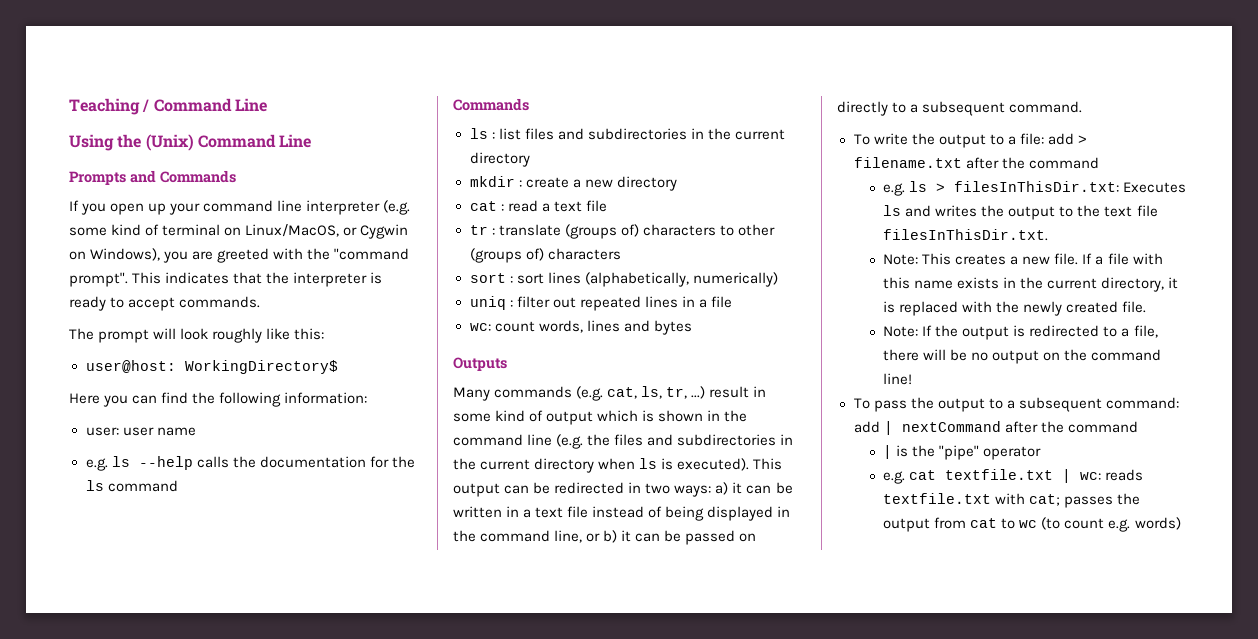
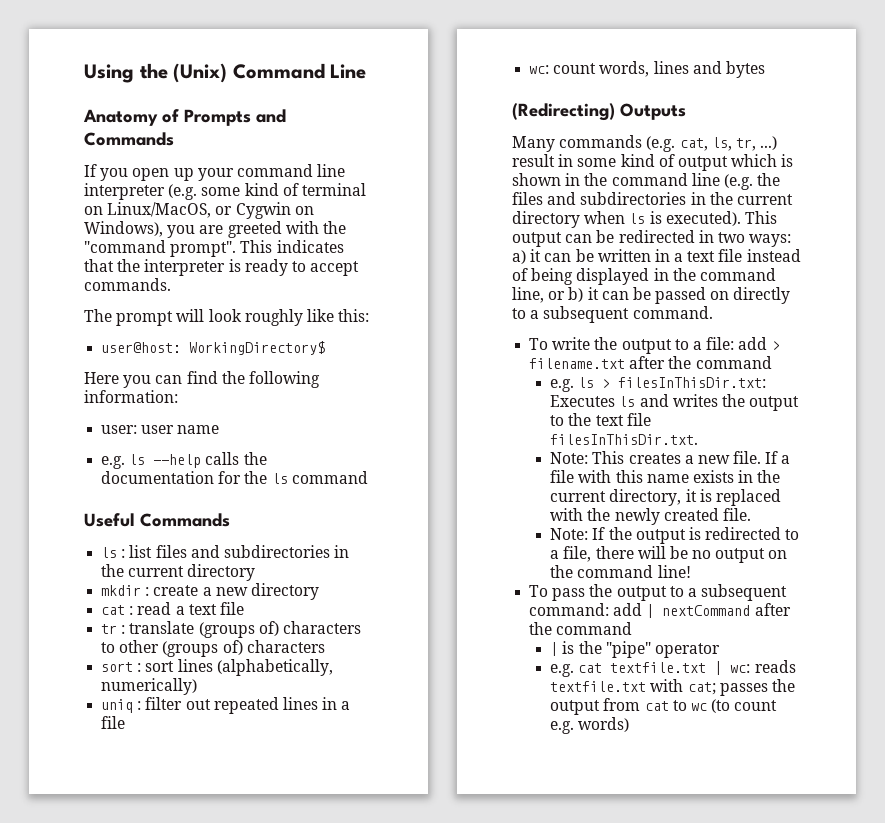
- Teaching / Command Line
- Prompts and Commands
+ Anatomy of Prompts and Commands
  e.g. ls --help calls the documentation for the ls command
- Commands
+ Useful Commands
- Outputs
+ (Redirecting) Outputs

